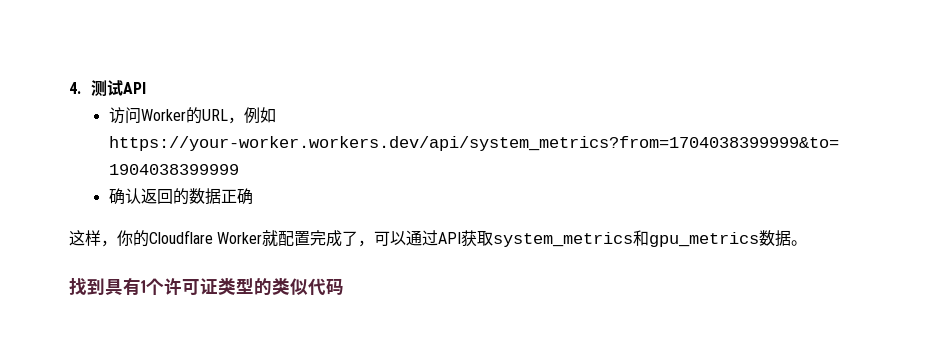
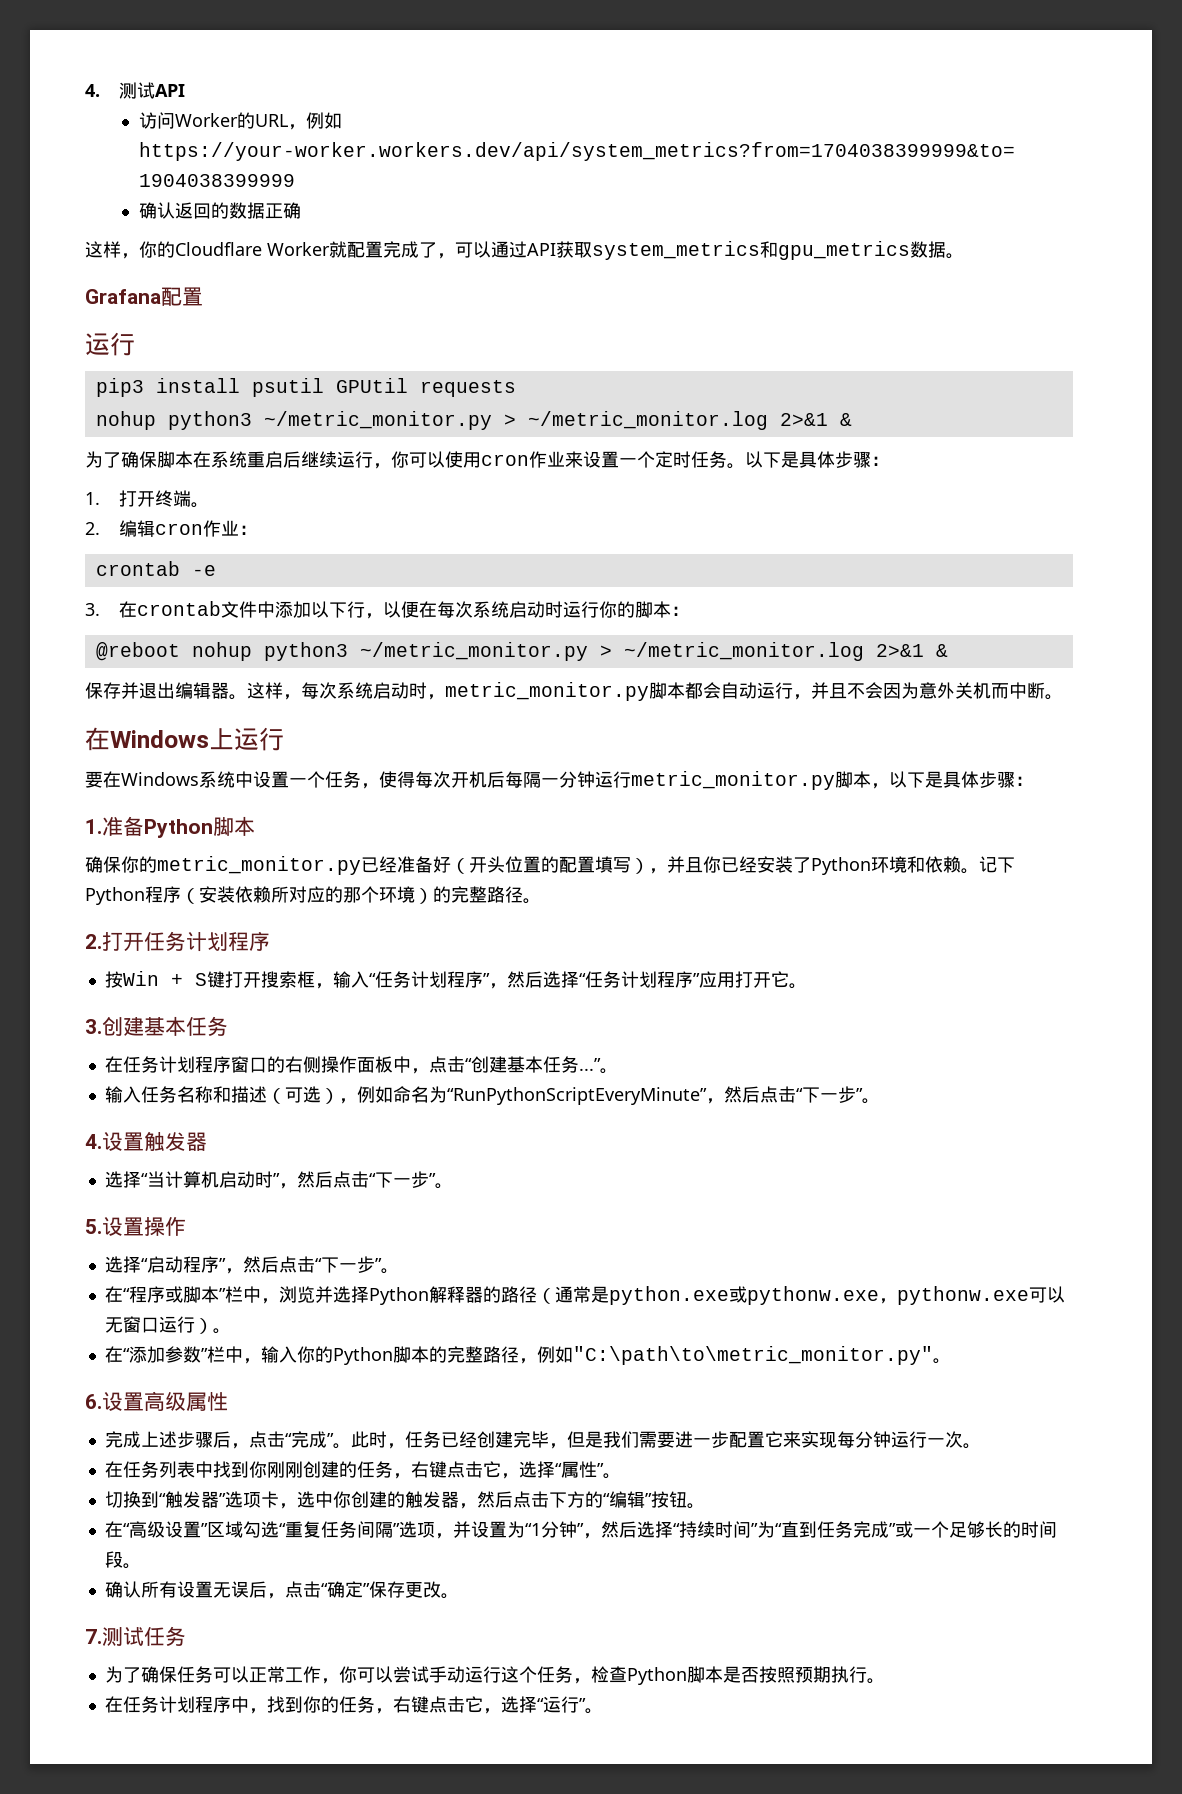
- 找到具有1个许可证类型的类似代码
+ Grafana配置
+ 运行
+ pip3 install psutil GPUtil requests
+ nohup python3 ~/metric_monitor.py > ~/metric_monitor.log 2>&1 &
+ 为了确保脚本在系统重启后继续运行，你可以使用cron作业来设置一个定时任务。以下是具体步骤：
+ 1.打开终端。
+ 2.编辑cron作业：
+ crontab -e
+ 3.在crontab文件中添加以下行，以便在每次系统启动时运行你的脚本：
+ @reboot nohup python3 ~/metric_monitor.py > ~/metric_monitor.log 2>&1 &
+ 保存并退出编辑器。这样，每次系统启动时，metric_monitor.py脚本都会自动运行，并且不会因为意外关机而中断。
+ 在Windows上运行
+ 要在Windows系统中设置一个任务，使得每次开机后每隔一分钟运行metric_monitor.py脚本，以下是具体步骤：
+ 1.准备Python脚本
+ 确保你的metric_monitor.py已经准备好（开头位置的配置填写），并且你已经安装了Python环境和依赖。记下Python程序（安装依赖所对应的那个环境）的完整路径。
+ 2.打开任务计划程序
+ 按Win + S键打开搜索框，输入“任务计划程序”，然后选择“任务计划程序”应用打开它。
+ 3.创建基本任务
+ 在任务计划程序窗口的右侧操作面板中，点击“创建基本任务...”。
+ 输入任务名称和描述（可选），例如命名为“RunPythonScriptEveryMinute”，然后点击“下一步”。
+ 4.设置触发器
+ 选择“当计算机启动时”，然后点击“下一步”。
+ 5.设置操作
+ 选择“启动程序”，然后点击“下一步”。
+ 在“程序或脚本”栏中，浏览并选择Python解释器的路径（通常是python.exe或pythonw.exe，pythonw.exe可以无窗口运行）。
+ 在“添加参数”栏中，输入你的Python脚本的完整路径，例如"C:\path\to\metric_monitor.py"。
+ 6.设置高级属性
+ 完成上述步骤后，点击“完成”。此时，任务已经创建完毕，但是我们需要进一步配置它来实现每分钟运行一次。
+ 在任务列表中找到你刚刚创建的任务，右键点击它，选择“属性”。
+ 切换到“触发器”选项卡，选中你创建的触发器，然后点击下方的“编辑”按钮。
+ 在“高级设置”区域勾选“重复任务间隔”选项，并设置为“1分钟”，然后选择“持续时间”为“直到任务完成”或一个足够长的时间段。
+ 确认所有设置无误后，点击“确定”保存更改。
+ 7.测试任务
+ 为了确保任务可以正常工作，你可以尝试手动运行这个任务，检查Python脚本是否按照预期执行。
+ 在任务计划程序中，找到你的任务，右键点击它，选择“运行”。

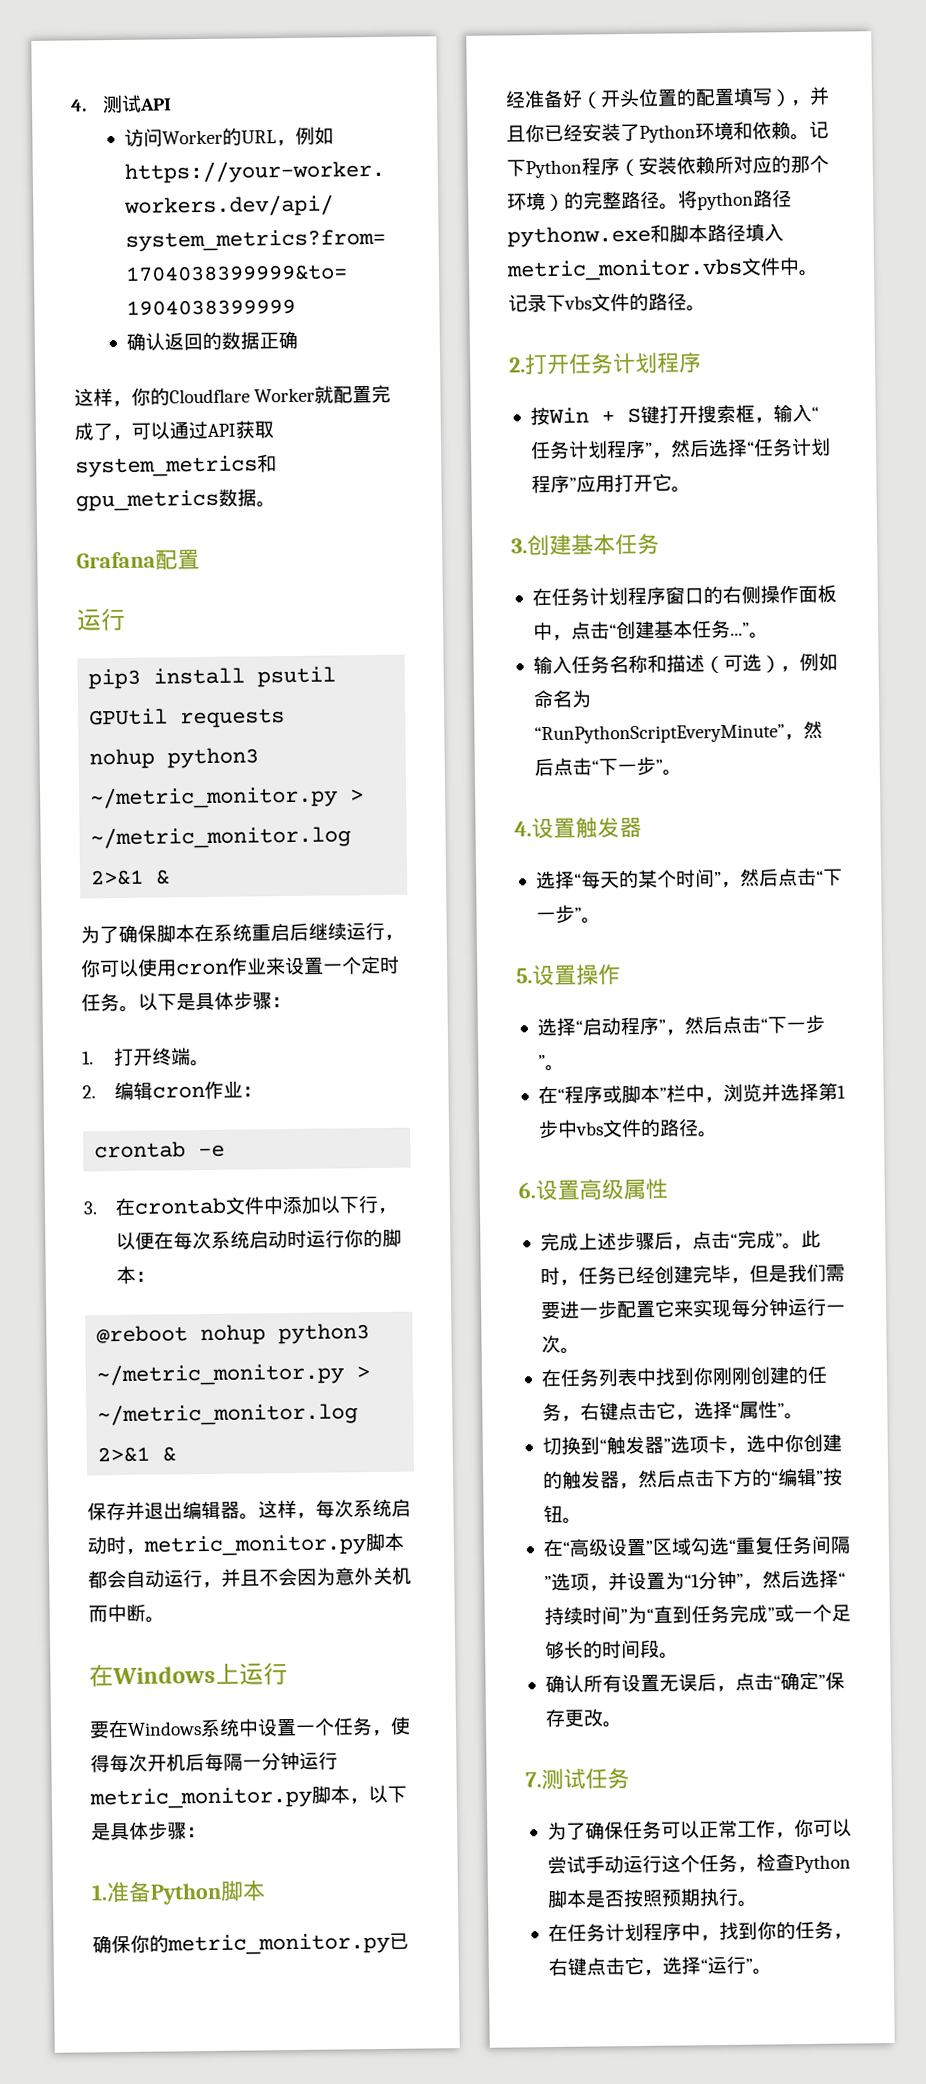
+ 将python路径pythonw.exe和脚本路径填入metric_monitor.vbs文件中。记录下vbs文件的路径。
- 选择“当计算机启动时”，然后点击“下一步”。
+ 选择“每天的某个时间”，然后点击“下一步”。
- 在“程序或脚本”栏中，浏览并选择Python解释器的路径（通常是python.exe或pythonw.exe，pythonw.exe可以无窗口运行）。
- 在“添加参数”栏中，输入你的Python脚本的完整路径，例如"C:\path\to\metric_monitor.py"。
+ 在“程序或脚本”栏中，浏览并选择第1步中vbs文件的路径。

